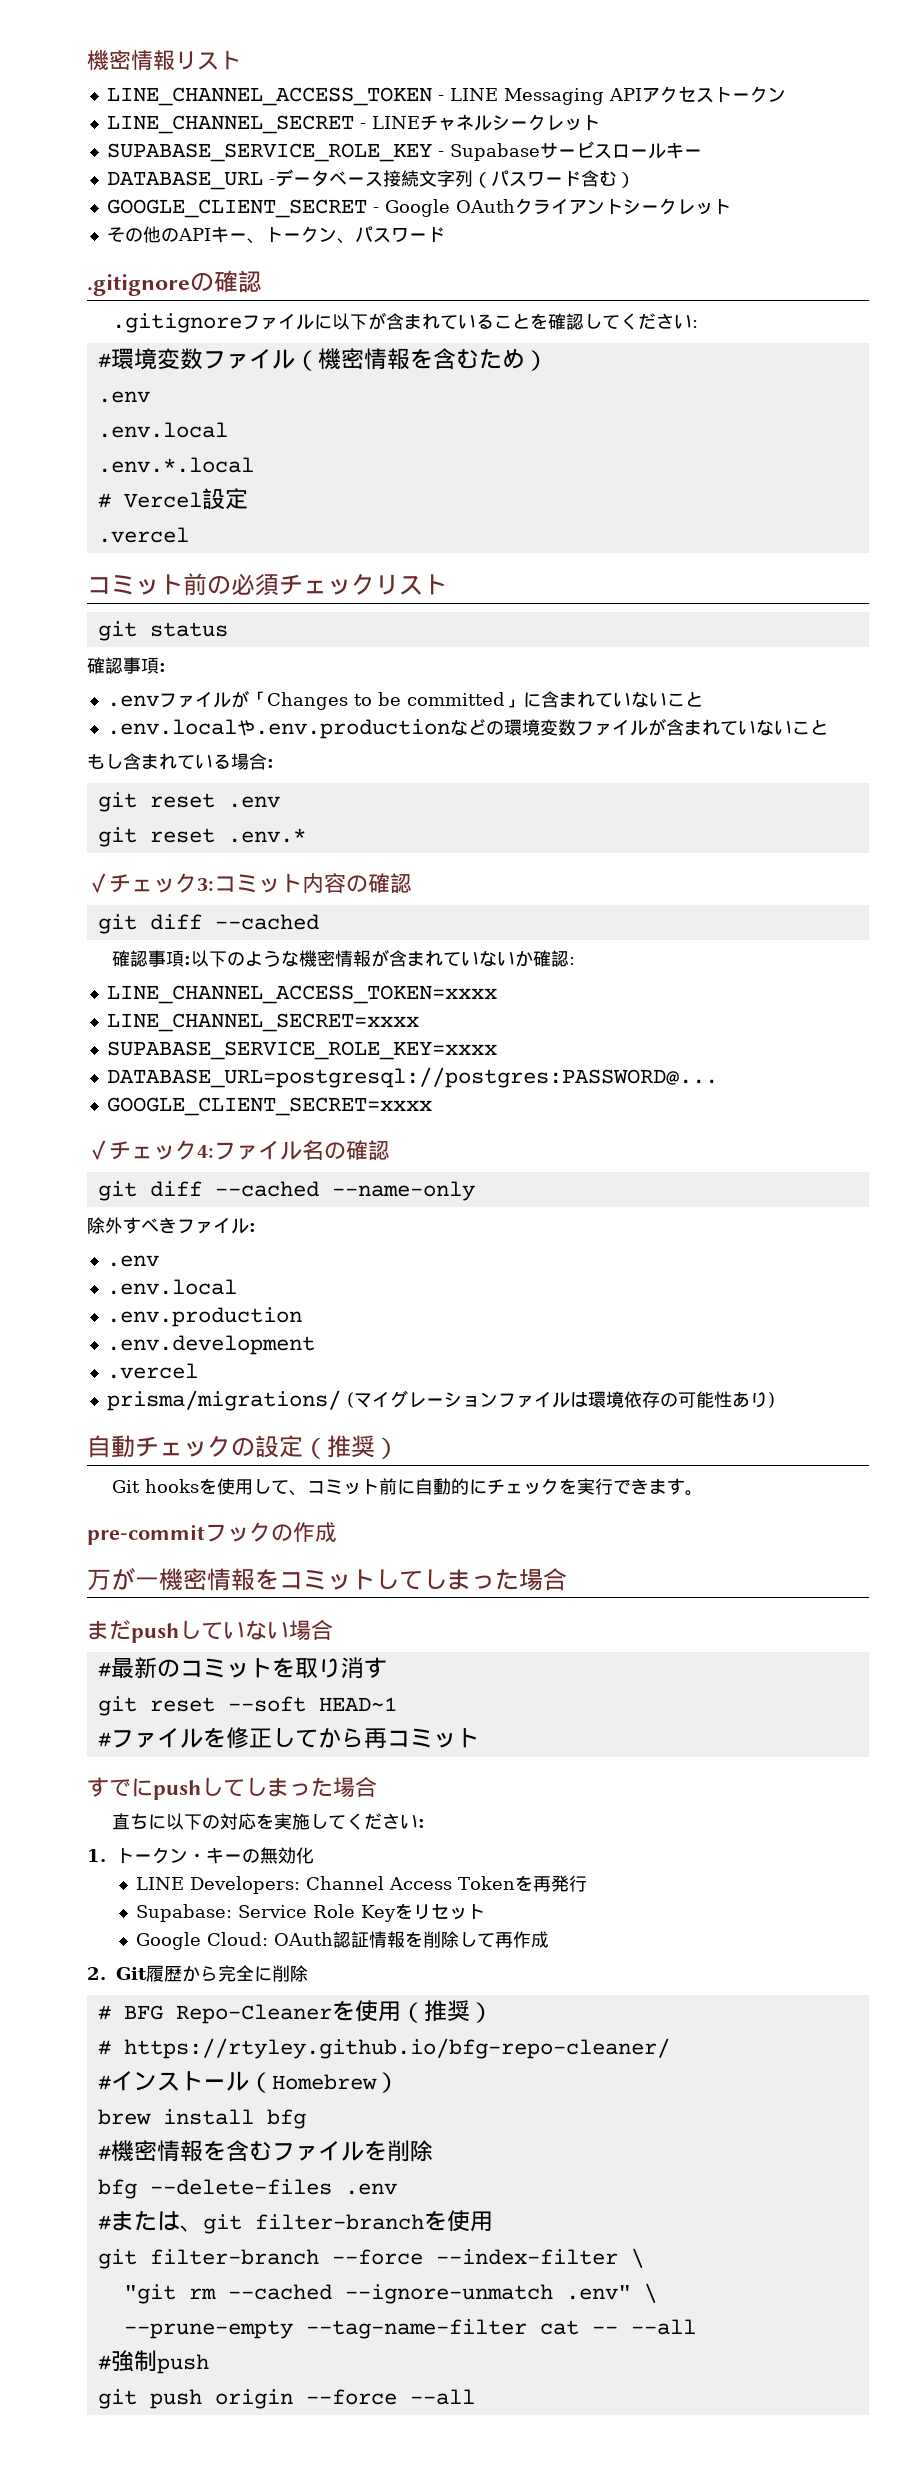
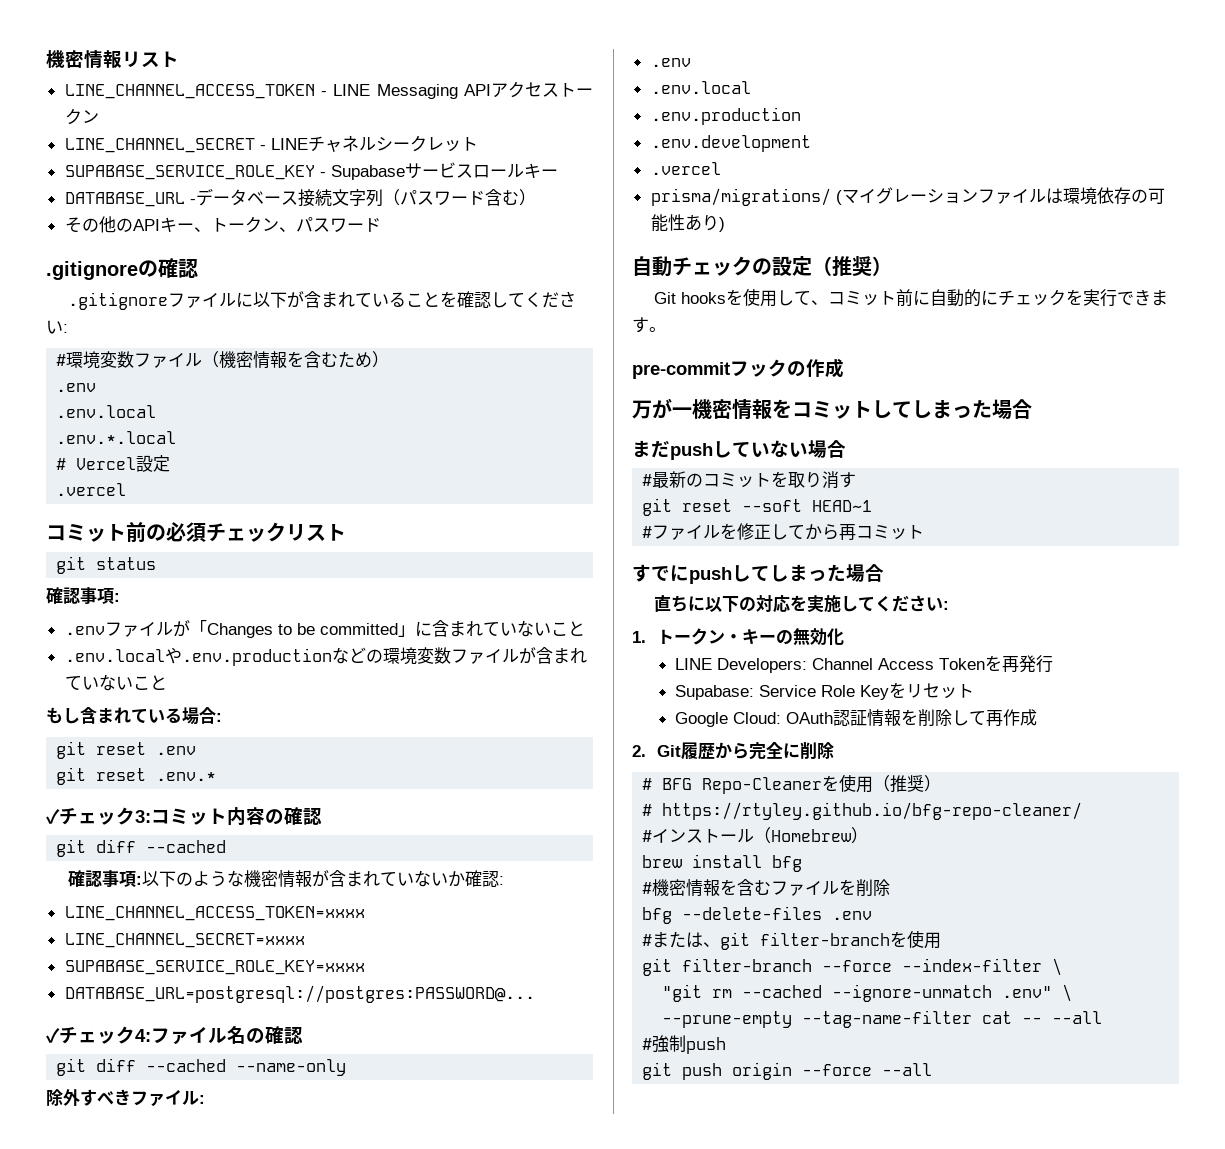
- GOOGLE_CLIENT_SECRET - Google OAuthクライアントシークレット
- GOOGLE_CLIENT_SECRET=xxxx

